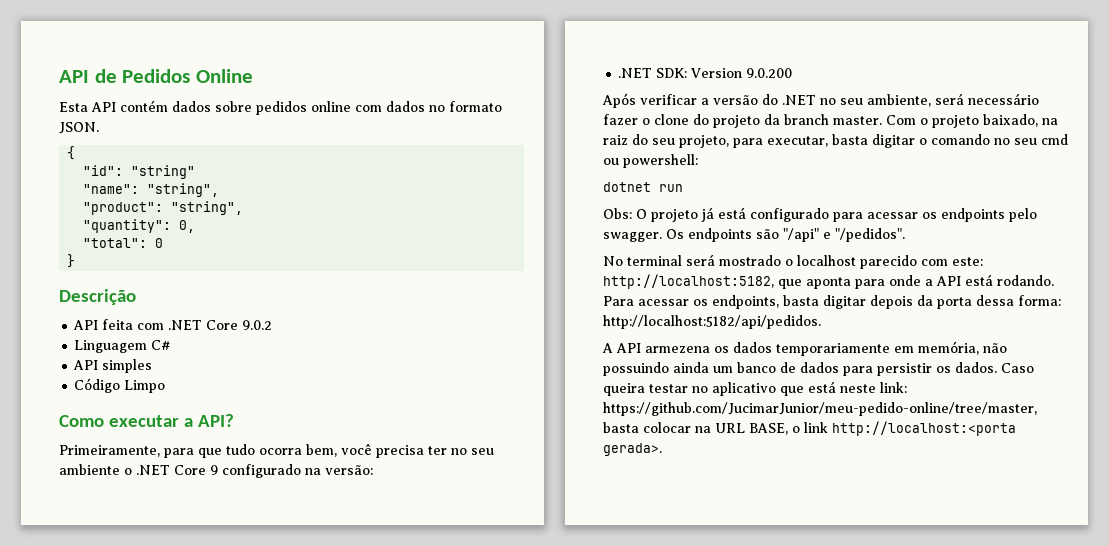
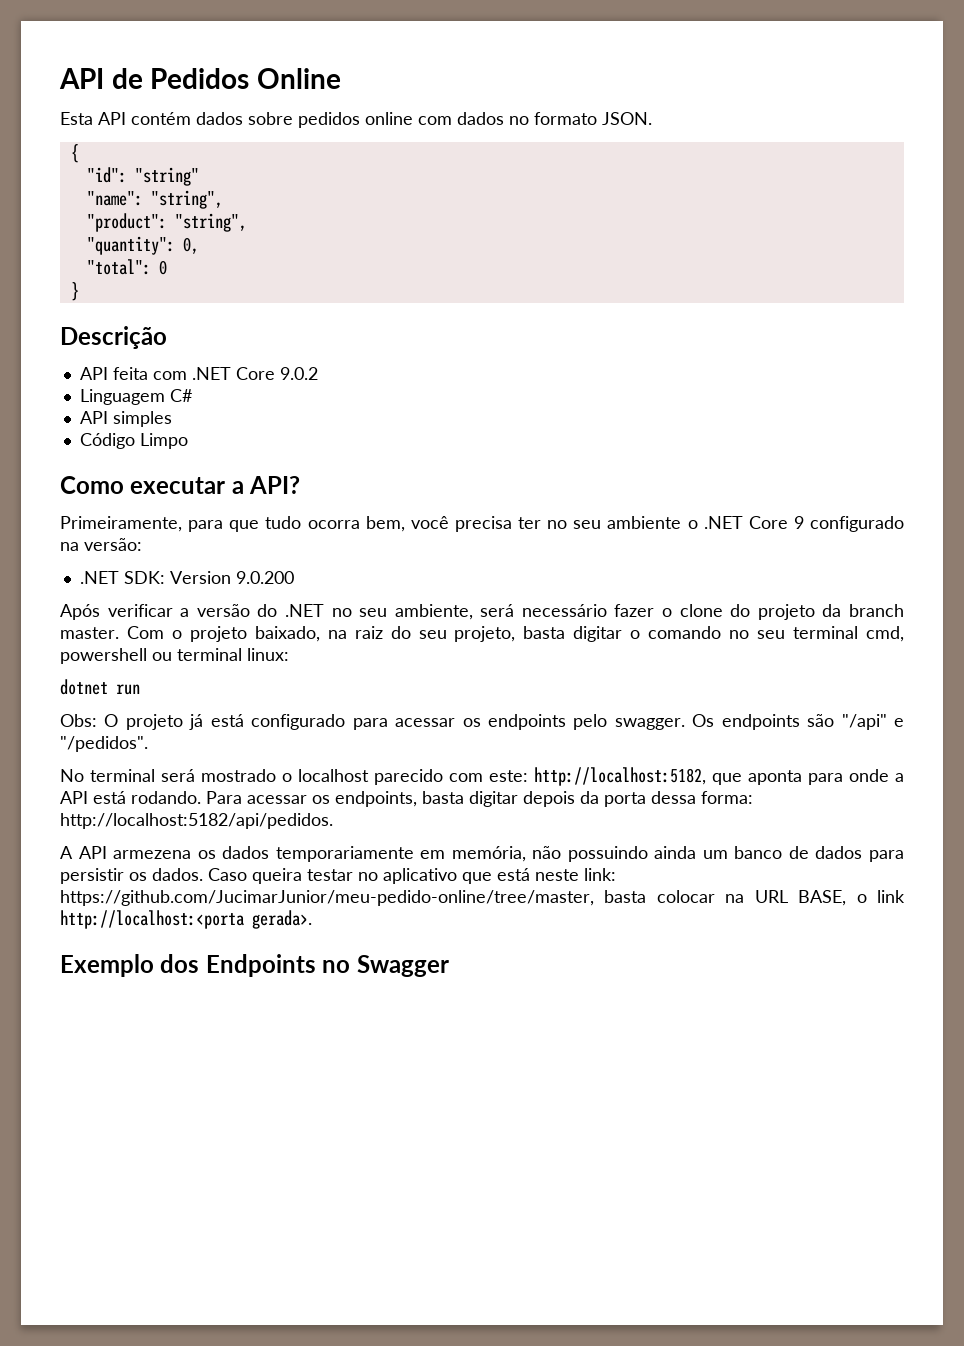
- Com o projeto baixado, na raiz do seu projeto, para executar, basta digitar o comando no seu cmd ou powershell:
+ Com o projeto baixado, na raiz do seu projeto, basta digitar o comando no seu terminal cmd, powershell ou terminal linux:
+ Exemplo dos Endpoints no Swagger

